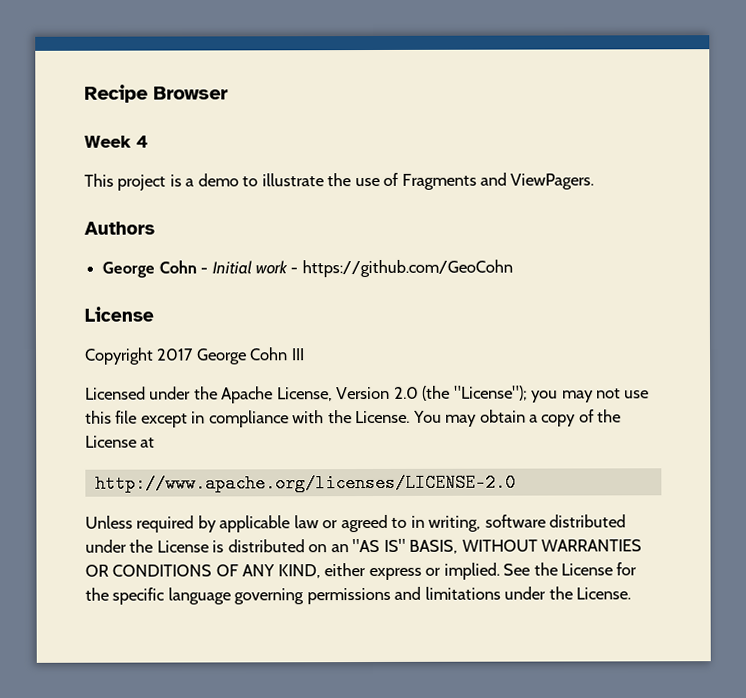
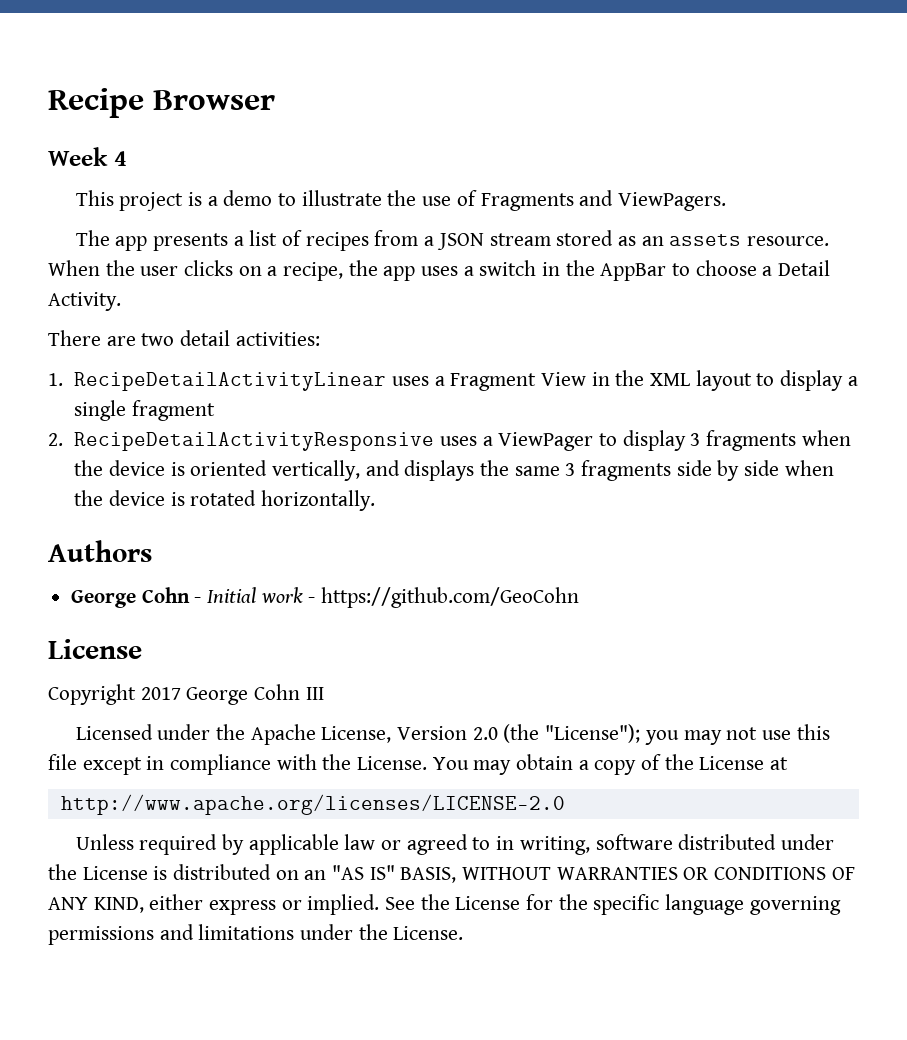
+ The app presents a list of recipes from a JSON stream stored as an assets resource. When the user clicks on a recipe, the app uses a switch in the AppBar to choose a Detail Activity.
+ There are two detail activities:
+ 1. RecipeDetailActivityLinear uses a Fragment View in the XML layout to display a single fragment
+ 2. RecipeDetailActivityResponsive uses a ViewPager to display 3 fragments when the device is oriented vertically, and displays the same 3 fragments side by side when the device is rotated horizontally.

